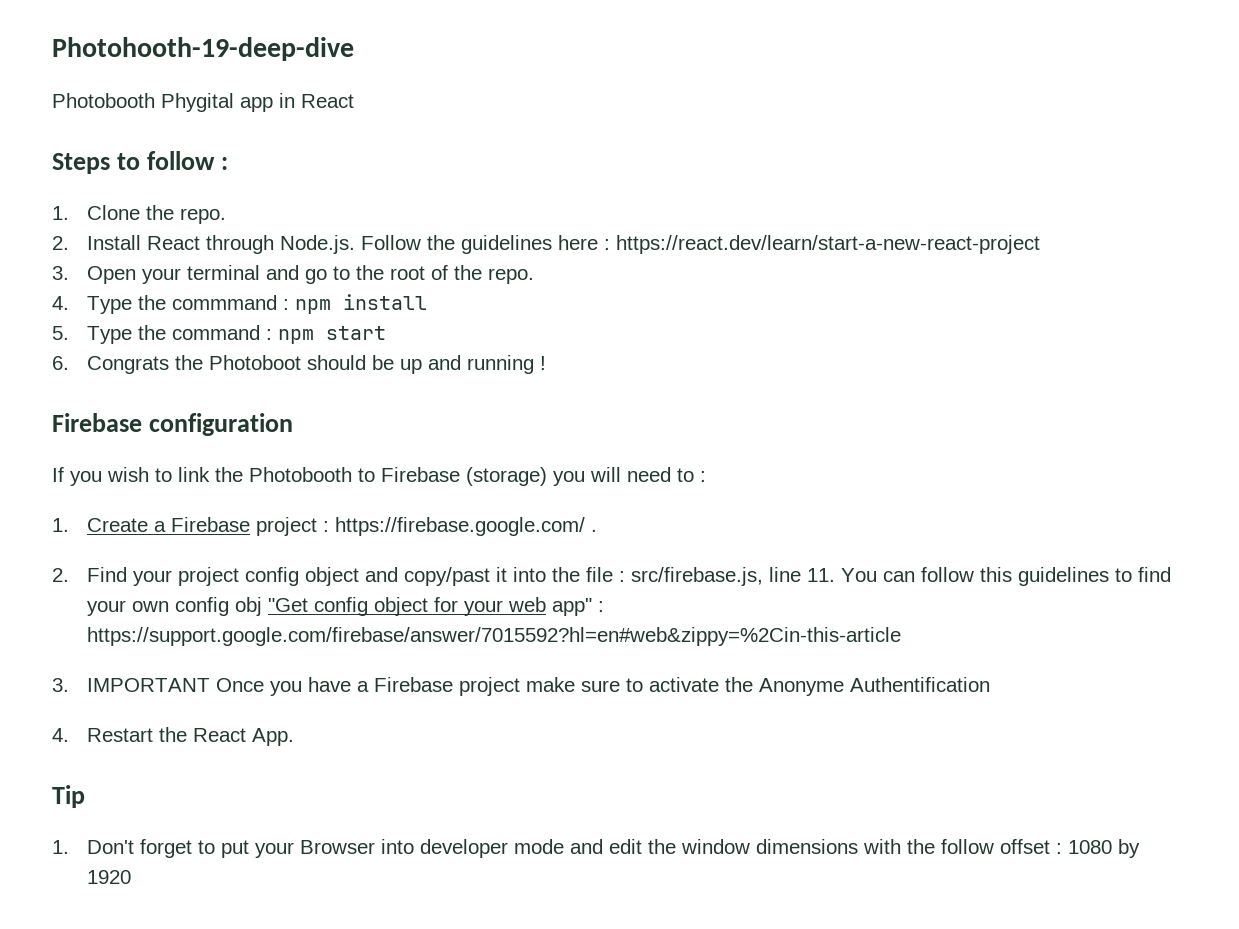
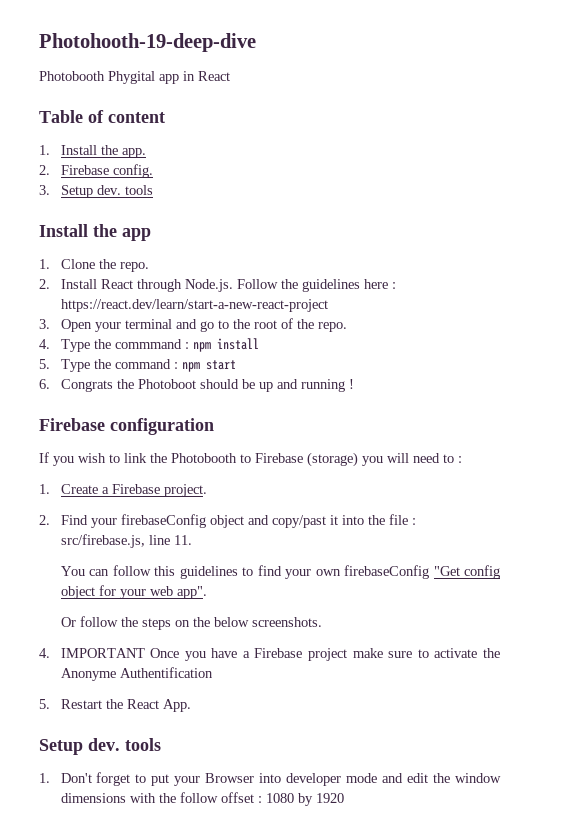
- Steps to follow :
+ Table of content
+ 1. Install the app.
+ 2. Firebase config.
+ 3. Setup dev. tools
+ Install the app
- 1. Create a Firebase project : https://firebase.google.com/ .
+ 1. Create a Firebase project.
- 2. Find your project config object and copy/past it into the file : src/firebase.js, line 11. You can follow this guidelines to find your own config obj "Get config object for your web app" : https://support.google.com/firebase/answer/7015592?hl=en#web&zippy=%2Cin-this-article
- 3. IMPORTANT Once you have a Firebase project make sure to activate the Anonyme Authentification
+ 2. Find your firebaseConfig object and copy/past it into the file : src/firebase.js, line 11.
+ You can follow this guidelines to find your own firebaseConfig "Get config object for your web app".
+ Or follow the steps on the below screenshots.
+ 4. IMPORTANT Once you have a Firebase project make sure to activate the Anonyme Authentification
- 4. Restart the React App.
- Tip
+ 5. Restart the React App.
+ Setup dev. tools

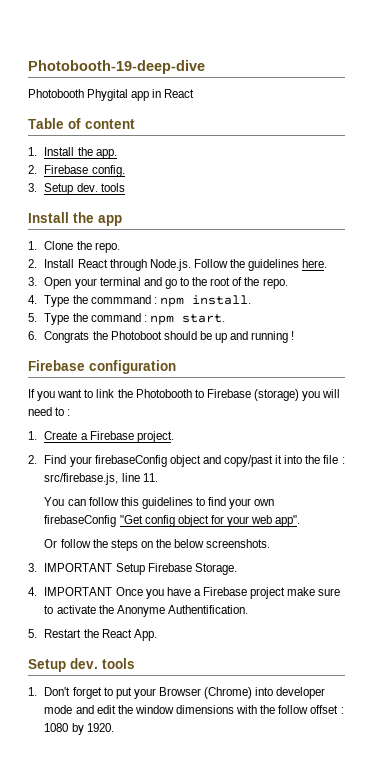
- Photohooth-19-deep-dive
+ Photobooth-19-deep-dive
- 2. Install React through Node.js. Follow the guidelines here : https://react.dev/learn/start-a-new-react-project
+ 2. Install React through Node.js. Follow the guidelines here.
- 4. Type the commmand : npm install
+ 4. Type the commmand : npm install.
- 5. Type the command : npm start
+ 5. Type the command : npm start.
- If you wish to link the Photobooth to Firebase (storage) you will need to :
+ If you want to link the Photobooth to Firebase (storage) you will need to :
+ 3. IMPORTANT Setup Firebase Storage.
- 4. IMPORTANT Once you have a Firebase project make sure to activate the Anonyme Authentification
+ 4. IMPORTANT Once you have a Firebase project make sure to activate the Anonyme Authentification.
- 1. Don't forget to put your Browser into developer mode and edit the window dimensions with the follow offset : 1080 by 1920
+ 1. Don't forget to put your Browser (Chrome) into developer mode and edit the window dimensions with the follow offset : 1080 by 1920.

